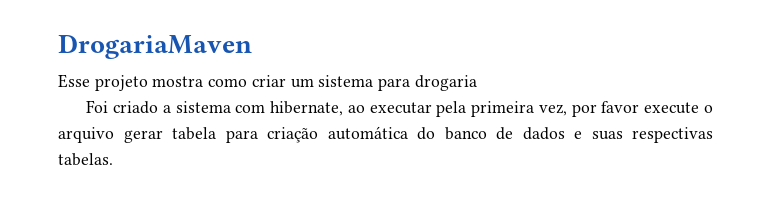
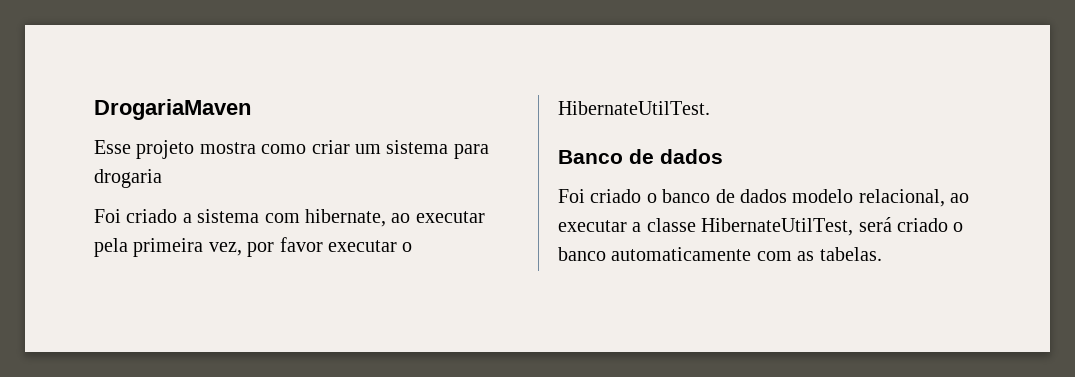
- Foi criado a sistema com hibernate, ao executar pela primeira vez, por favor execute o arquivo gerar tabela para criação automática do banco de dados e suas respectivas tabelas.
+ Foi criado a sistema com hibernate, ao executar pela primeira vez, por favor executar o HibernateUtilTest.
+ Banco de dados
+ Foi criado o banco de dados modelo relacional, ao executar a classe HibernateUtilTest, será criado o banco automaticamente com as tabelas.

